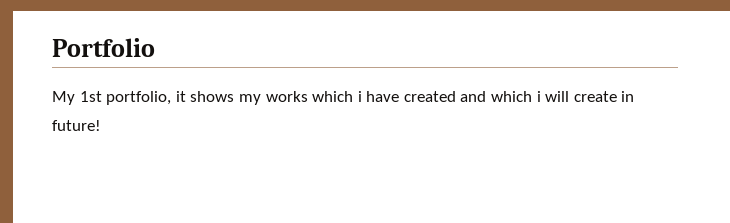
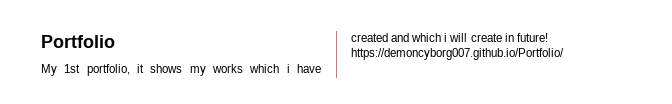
- My 1st portfolio, it shows my works which i have created and which i will create in future!
+ My 1st portfolio, it shows my works which i have created and which i will create in future! https://demoncyborg007.github.io/Portfolio/

